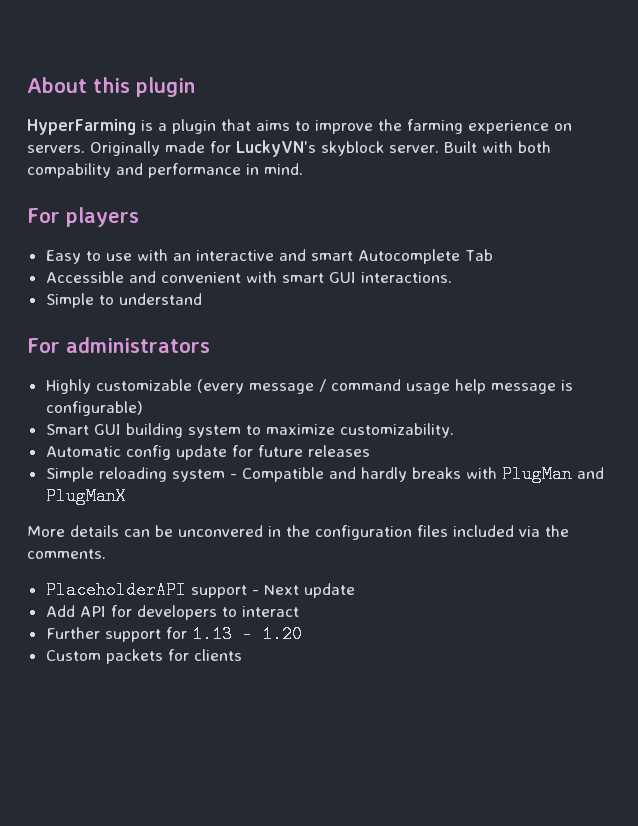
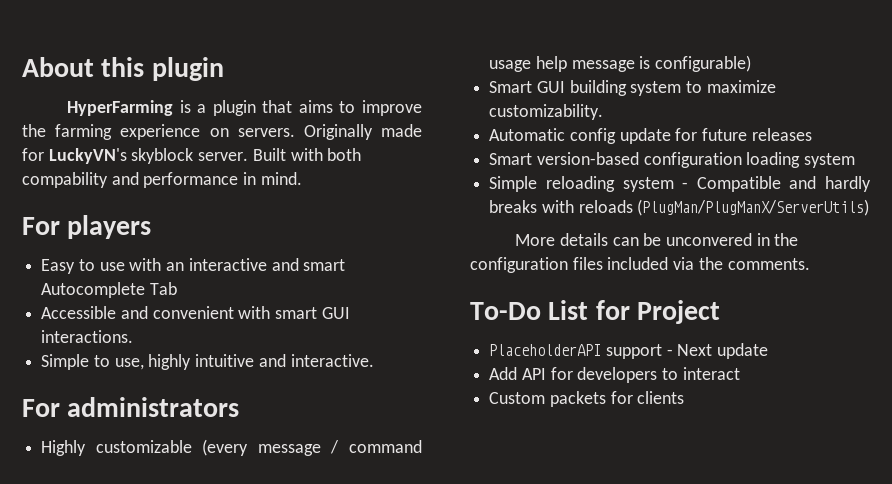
- Simple to understand
+ Simple to use, highly intuitive and interactive.
+ Smart version-based configuration loading system
- Simple reloading system - Compatible and hardly breaks with PlugMan and PlugManX
+ Simple reloading system - Compatible and hardly breaks with reloads (PlugMan/PlugManX/ServerUtils)
+ To-Do List for Project
- Further support for 1.13 - 1.20

